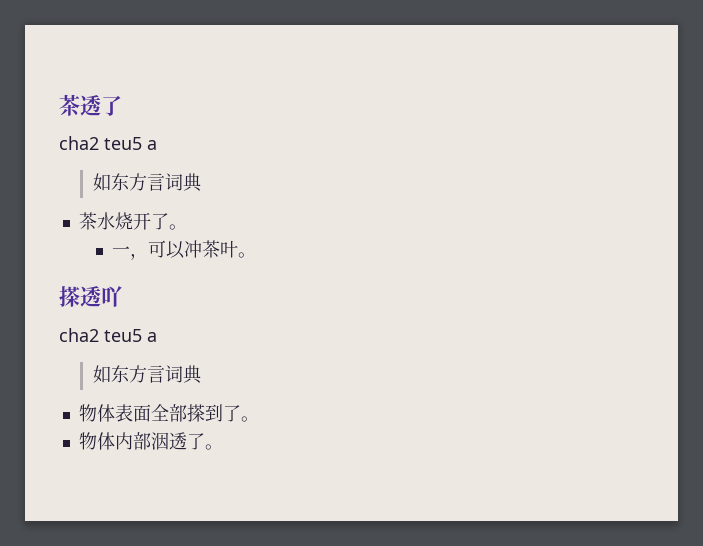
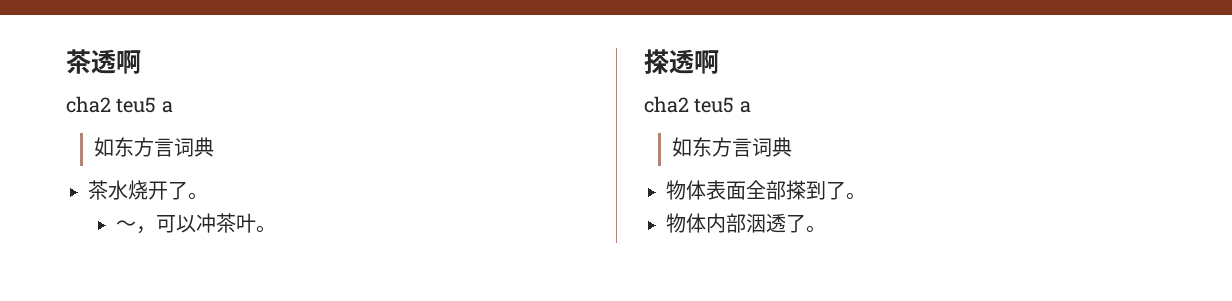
- 茶透了
+ 茶透啊
- 一，可以冲茶叶。
+ ～，可以冲茶叶。
- 搽透吖
+ 搽透啊

